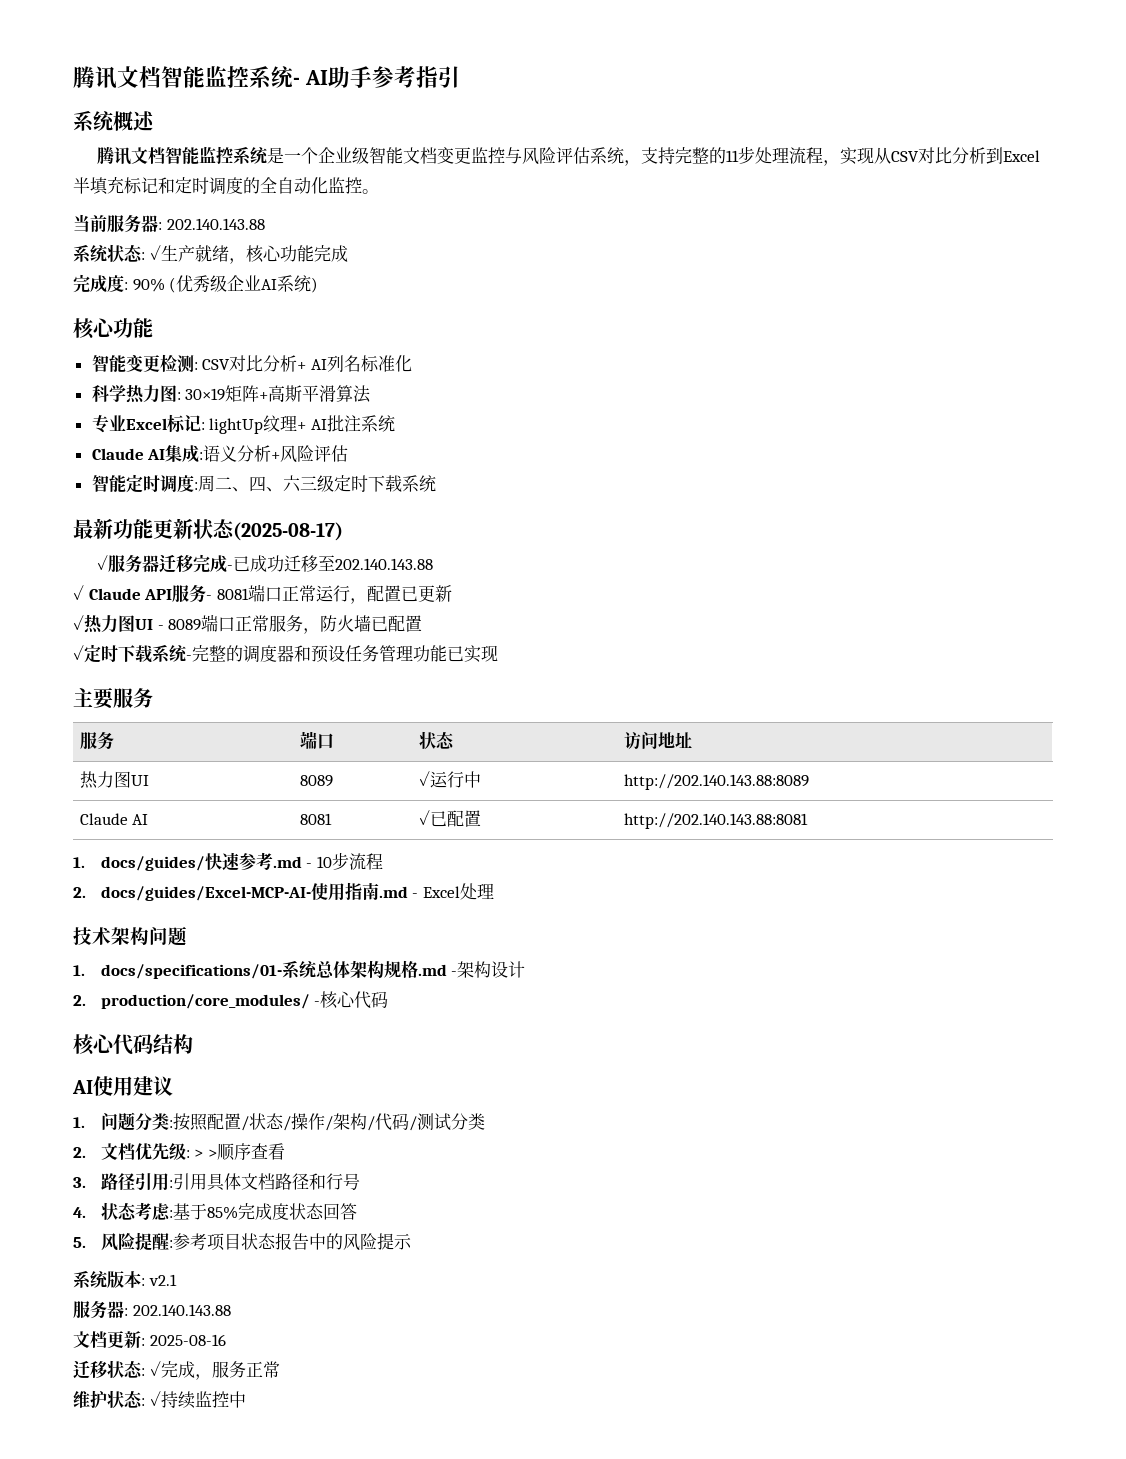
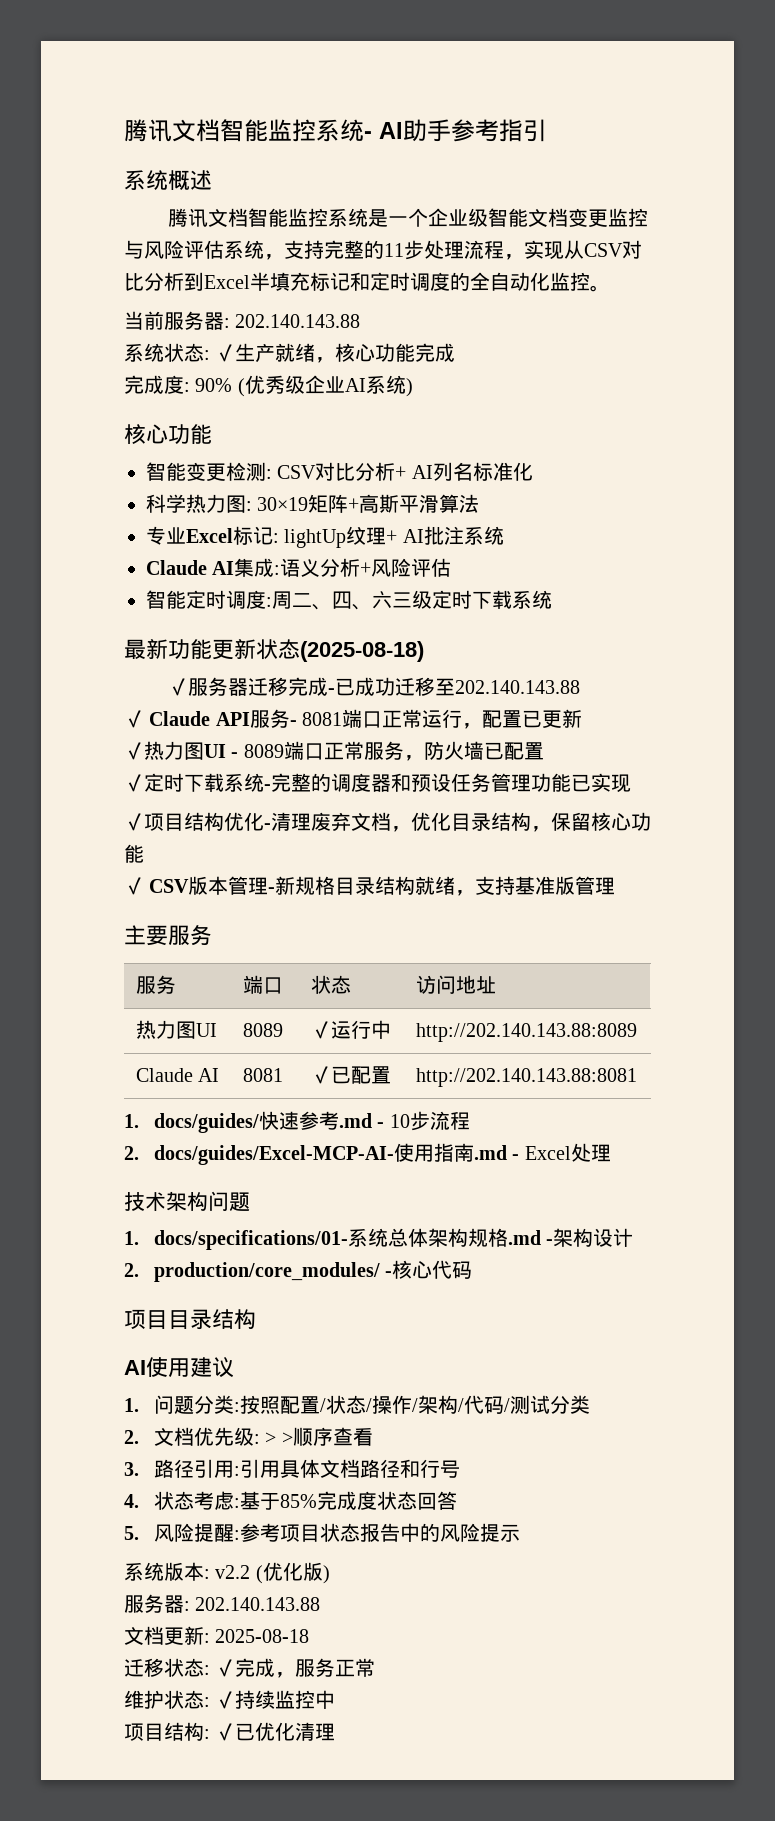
- 最新功能更新状态(2025-08-17)
+ 最新功能更新状态(2025-08-18)
+ ✓项目结构优化-清理废弃文档，优化目录结构，保留核心功能
+ ✓ CSV版本管理-新规格目录结构就绪，支持基准版管理
- 核心代码结构
+ 项目目录结构
- 系统版本: v2.1
+ 系统版本: v2.2 (优化版)
- 文档更新: 2025-08-16
+ 文档更新: 2025-08-18
+ 项目结构: ✓已优化清理

